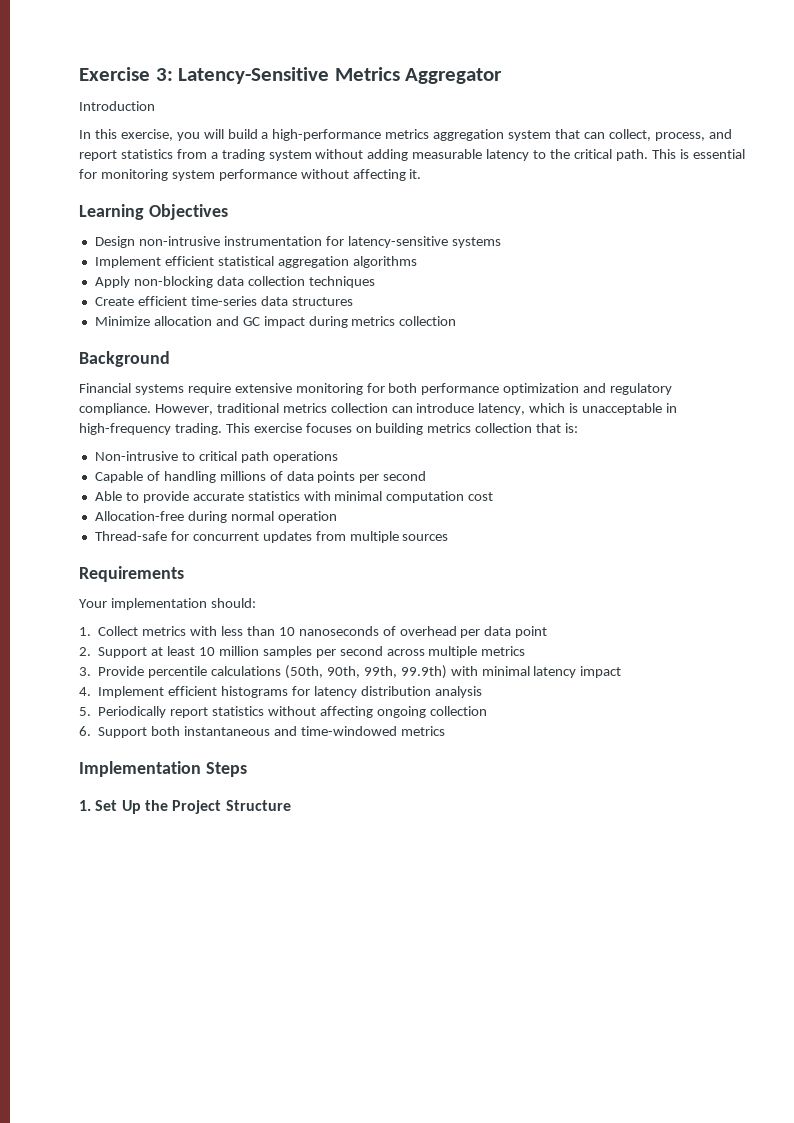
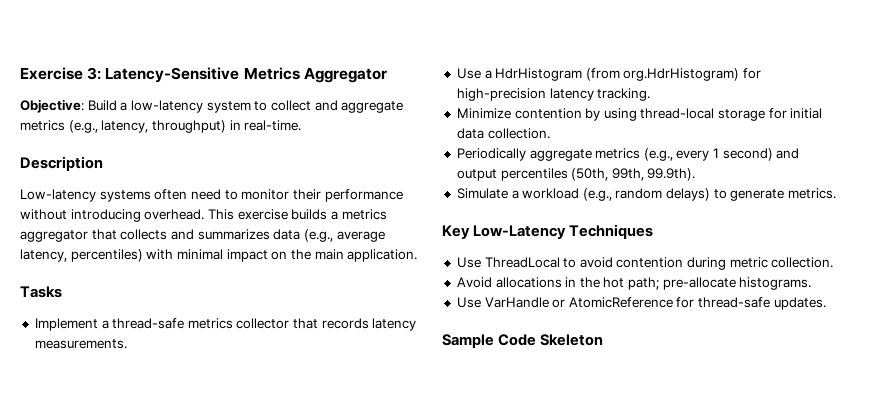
- Introduction
- In this exercise, you will build a high-performance metrics aggregation system that can collect, process, and report statistics from a trading system without adding measurable latency to the critical path. This is essential for monitoring system performance without affecting it.
- Learning Objectives
- Design non-intrusive instrumentation for latency-sensitive systems
- Implement efficient statistical aggregation algorithms
- Apply non-blocking data collection techniques
- Create efficient time-series data structures
- Minimize allocation and GC impact during metrics collection
- Background
- Financial systems require extensive monitoring for both performance optimization and regulatory compliance. However, traditional metrics collection can introduce latency, which is unacceptable in high-frequency trading. This exercise focuses on building metrics collection that is:
- Non-intrusive to critical path operations
- Capable of handling millions of data points per second
- Able to provide accurate statistics with minimal computation cost
- Allocation-free during normal operation
- Thread-safe for concurrent updates from multiple sources
- Requirements
- Your implementation should:
- 1. Collect metrics with less than 10 nanoseconds of overhead per data point
- 2. Support at least 10 million samples per second across multiple metrics
- 3. Provide percentile calculations (50th, 90th, 99th, 99.9th) with minimal latency impact
- 4. Implement efficient histograms for latency distribution analysis
- 5. Periodically report statistics without affecting ongoing collection
- 6. Support both instantaneous and time-windowed metrics
- Implementation Steps
- 1. Set Up the Project Structure
+ Objective: Build a low-latency system to collect and aggregate metrics (e.g., latency, throughput) in real-time.
+ Description
+ Low-latency systems often need to monitor their performance without introducing overhead. This exercise builds a metrics aggregator that collects and summarizes data (e.g., average latency, percentiles) with minimal impact on the main application.
+ Tasks
+ Implement a thread-safe metrics collector that records latency measurements.
+ Use a HdrHistogram (from org.HdrHistogram) for high-precision latency tracking.
+ Minimize contention by using thread-local storage for initial data collection.
+ Periodically aggregate metrics (e.g., every 1 second) and output percentiles (50th, 99th, 99.9th).
+ Simulate a workload (e.g., random delays) to generate metrics.
+ Key Low-Latency Techniques
+ Use ThreadLocal to avoid contention during metric collection.
+ Avoid allocations in the hot path; pre-allocate histograms.
+ Use VarHandle or AtomicReference for thread-safe updates.
+ Sample Code Skeleton

